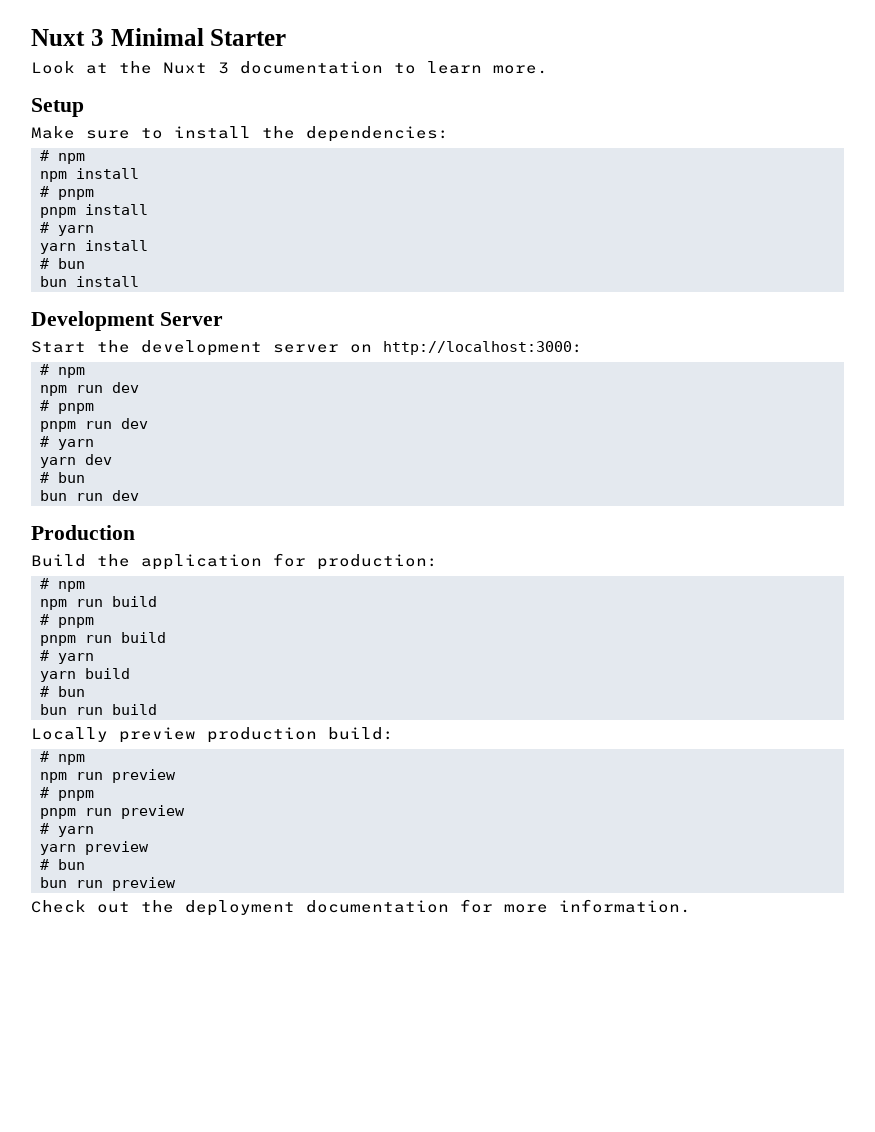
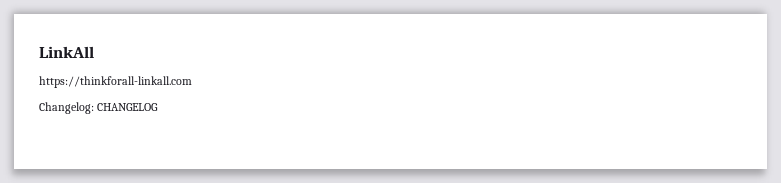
- Nuxt 3 Minimal Starter
- Look at the Nuxt 3 documentation to learn more.
- Setup
- Make sure to install the dependencies:
- # npm
- npm install
- # pnpm
- pnpm install
- # yarn
- yarn install
- # bun
- bun install
- Development Server
- Start the development server on http://localhost:3000:
- # npm
- npm run dev
- # pnpm
- pnpm run dev
- # yarn
- yarn dev
- # bun
- bun run dev
- Production
- Build the application for production:
- # npm
- npm run build
- # pnpm
- pnpm run build
- # yarn
- yarn build
- # bun
- bun run build
- Locally preview production build:
- # npm
- npm run preview
- # pnpm
- pnpm run preview
- # yarn
- yarn preview
- # bun
- bun run preview
- Check out the deployment documentation for more information.
+ LinkAll
+ https://thinkforall-linkall.com
+ Changelog: CHANGELOG

